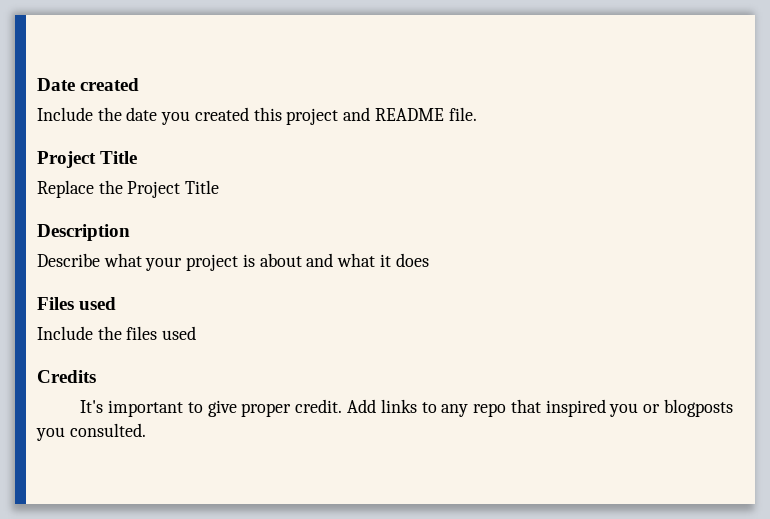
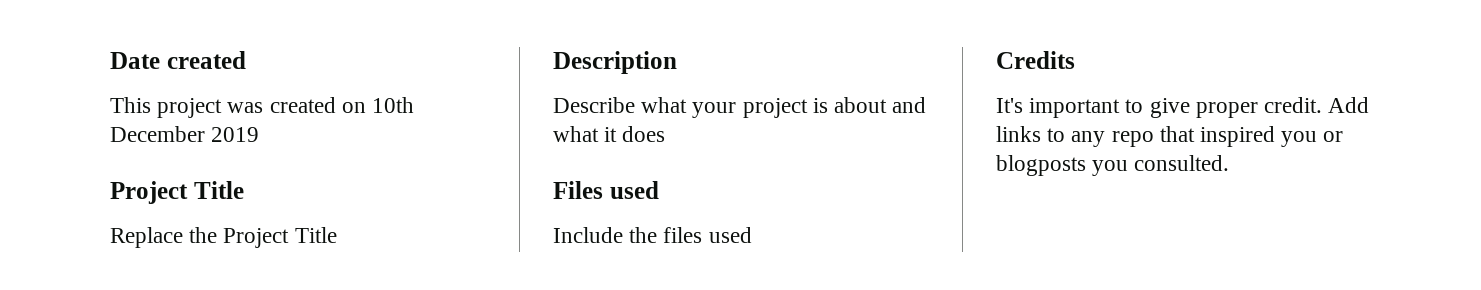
- Include the date you created this project and README file.
+ This project was created on 10th December 2019

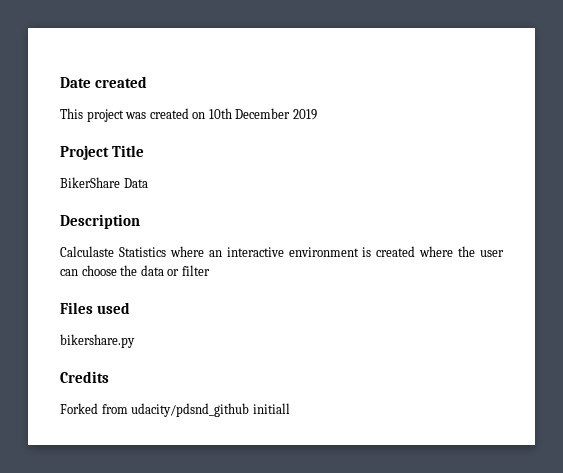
- Replace the Project Title
+ BikerShare Data
  Description
- Describe what your project is about and what it does
+ Calculaste Statistics where an interactive environment is created where the user can choose the data or filter
  Files used
- Include the files used
+ bikershare.py
  Credits
- It's important to give proper credit. Add links to any repo that inspired you or blogposts you consulted.
+ Forked from udacity/pdsnd_github initiall

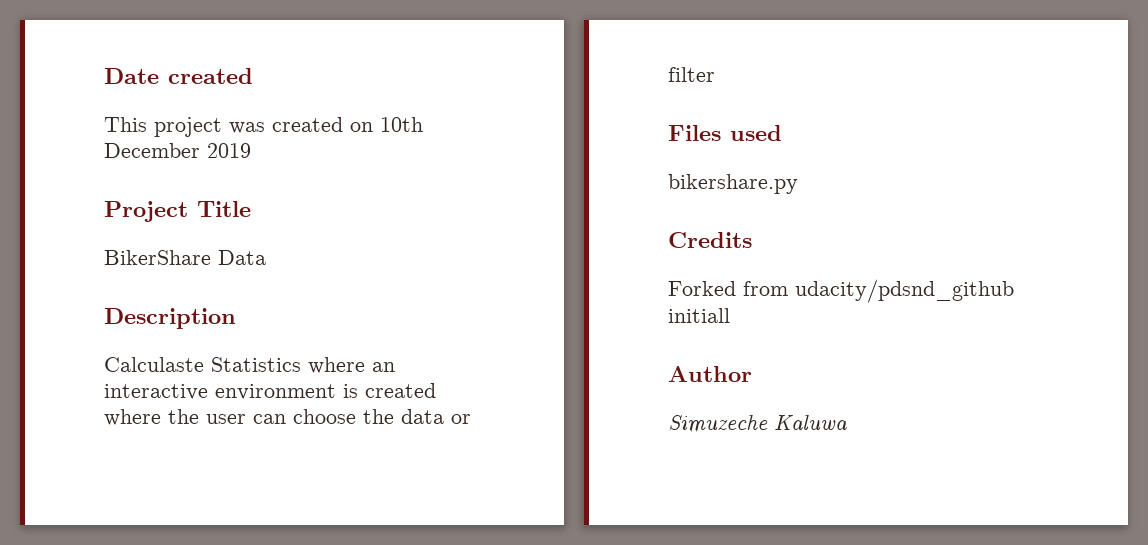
+ Author
+ Simuzeche Kaluwa

